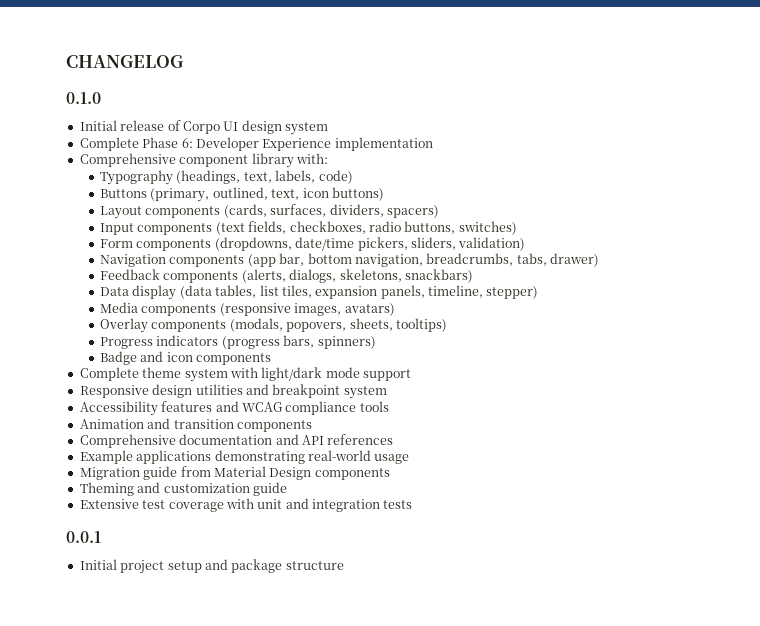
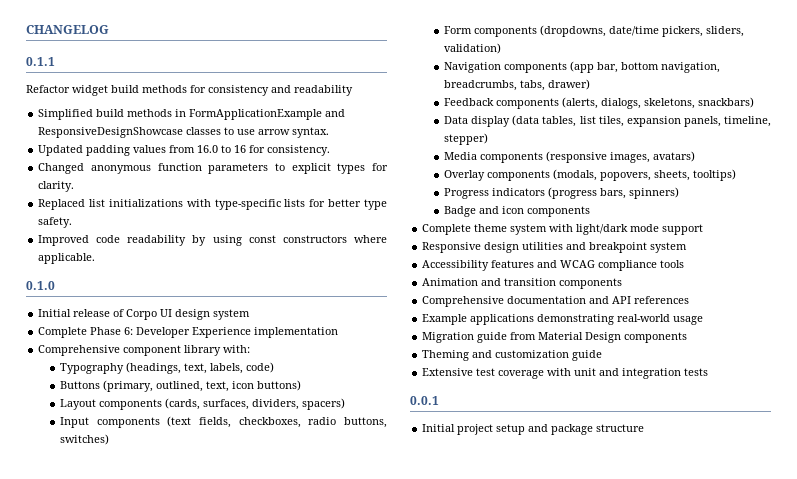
+ 0.1.1
+ Refactor widget build methods for consistency and readability
+ Simplified build methods in FormApplicationExample and ResponsiveDesignShowcase classes to use arrow syntax.
+ Updated padding values from 16.0 to 16 for consistency.
+ Changed anonymous function parameters to explicit types for clarity.
+ Replaced list initializations with type-specific lists for better type safety.
+ Improved code readability by using const constructors where applicable.

